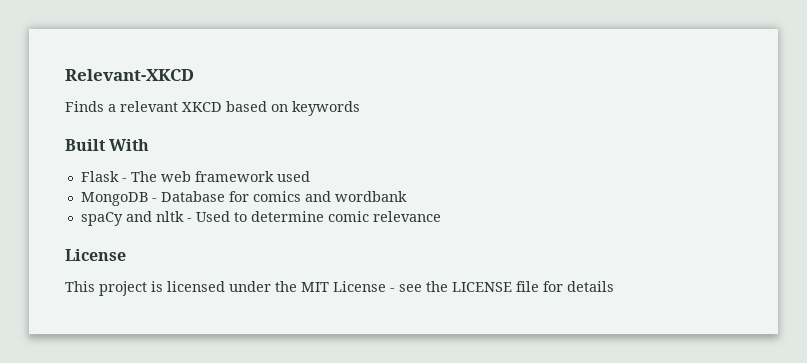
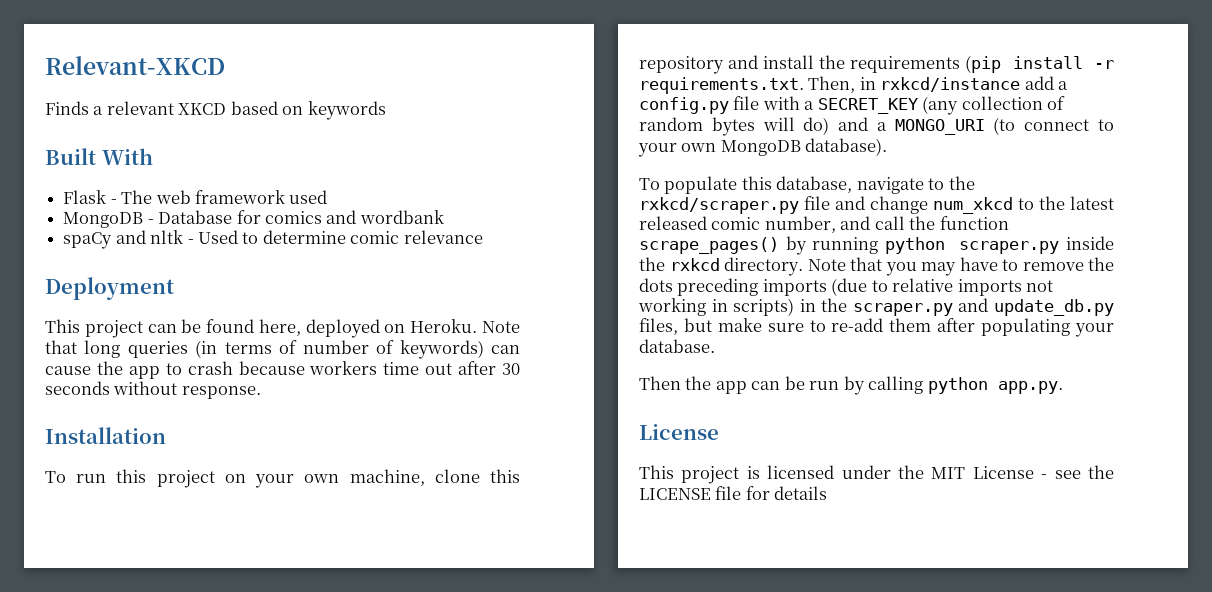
+ Deployment
+ This project can be found here, deployed on Heroku. Note that long queries (in terms of number of keywords) can cause the app to crash because workers time out after 30 seconds without response.
+ Installation
+ To run this project on your own machine, clone this repository and install the requirements (pip install -r requirements.txt. Then, in rxkcd/instance add a config.py file with a SECRET_KEY (any collection of random bytes will do) and a MONGO_URI (to connect to your own MongoDB database).
+ To populate this database, navigate to the rxkcd/scraper.py file and change num_xkcd to the latest released comic number, and call the function scrape_pages() by running python scraper.py inside the rxkcd directory. Note that you may have to remove the dots preceding imports (due to relative imports not working in scripts) in the scraper.py and update_db.py files, but make sure to re-add them after populating your database.
+ Then the app can be run by calling python app.py.

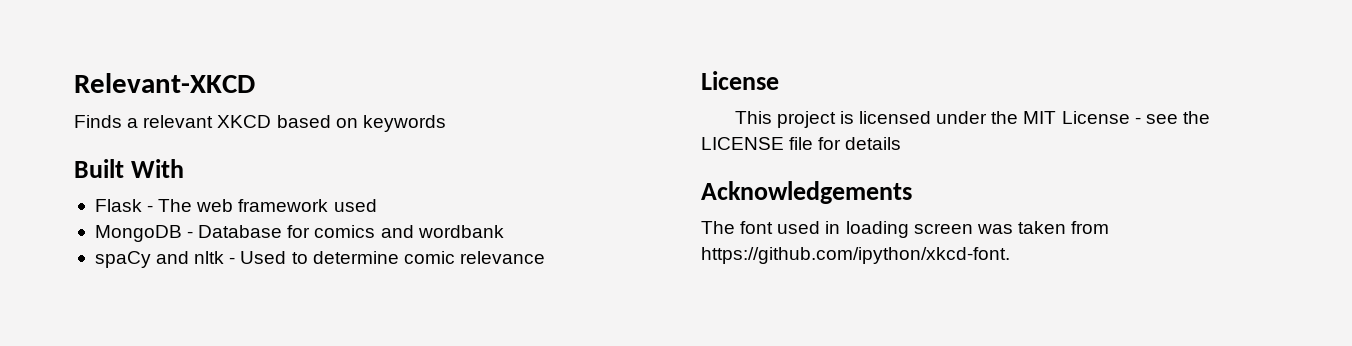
- Deployment
- This project can be found here, deployed on Heroku. Note that long queries (in terms of number of keywords) can cause the app to crash because workers time out after 30 seconds without response.
- Installation
- To run this project on your own machine, clone this repository and install the requirements (pip install -r requirements.txt. Then, in rxkcd/instance add a config.py file with a SECRET_KEY (any collection of random bytes will do) and a MONGO_URI (to connect to your own MongoDB database).
- To populate this database, navigate to the rxkcd/scraper.py file and change num_xkcd to the latest released comic number, and call the function scrape_pages() by running python scraper.py inside the rxkcd directory. Note that you may have to remove the dots preceding imports (due to relative imports not working in scripts) in the scraper.py and update_db.py files, but make sure to re-add them after populating your database.
- Then the app can be run by calling python app.py.
+ Acknowledgements
+ The font used in loading screen was taken from https://github.com/ipython/xkcd-font.

